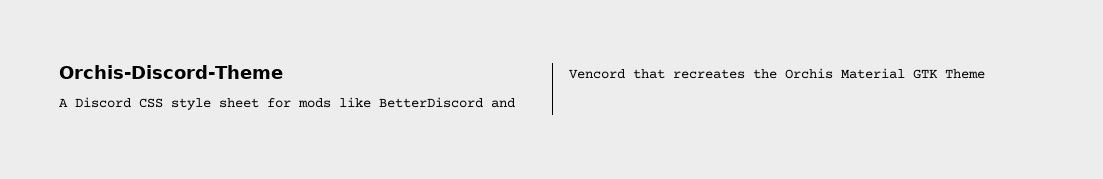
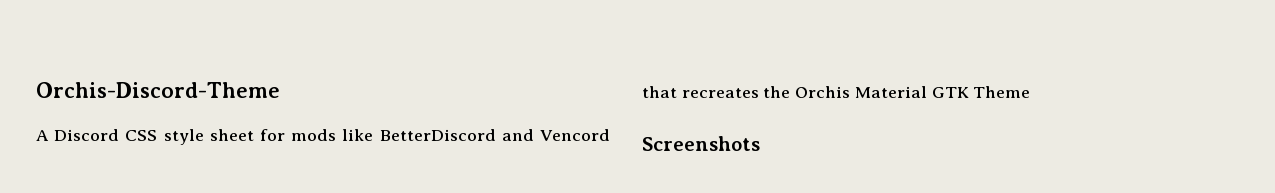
+ Screenshots

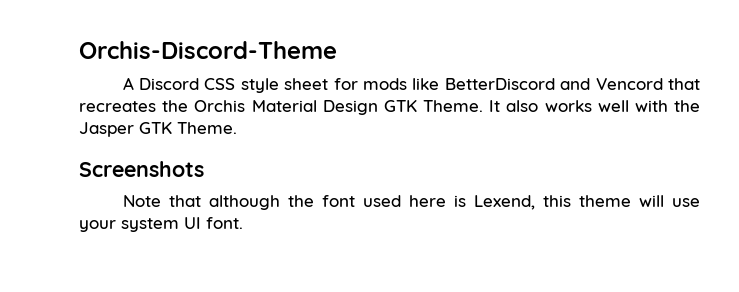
- A Discord CSS style sheet for mods like BetterDiscord and Vencord that recreates the Orchis Material GTK Theme
+ A Discord CSS style sheet for mods like BetterDiscord and Vencord that recreates the Orchis Material Design GTK Theme. It also works well with the Jasper GTK Theme.
  Screenshots
+ Note that although the font used here is Lexend, this theme will use your system UI font.

